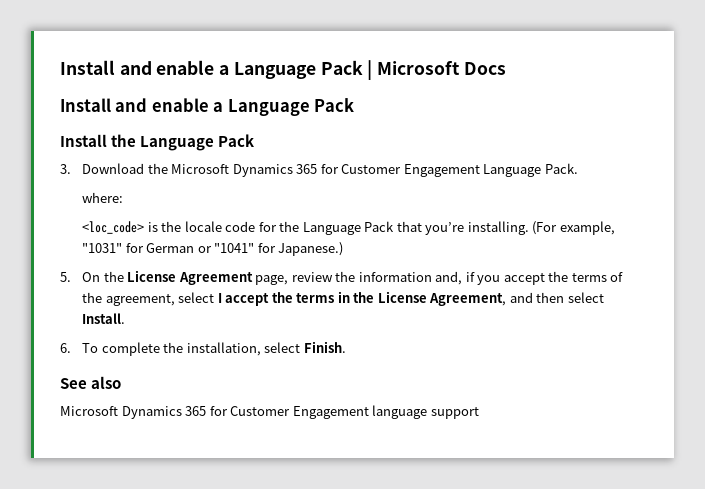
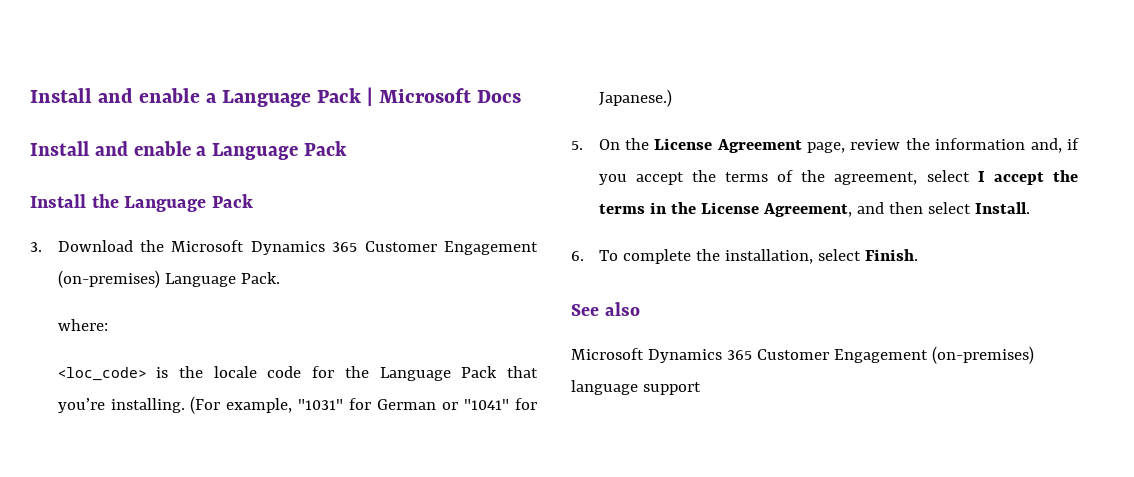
- 3. Download the Microsoft Dynamics 365 for Customer Engagement Language Pack.
+ 3. Download the Microsoft Dynamics 365 Customer Engagement (on-premises) Language Pack.
- Microsoft Dynamics 365 for Customer Engagement language support
+ Microsoft Dynamics 365 Customer Engagement (on-premises) language support

